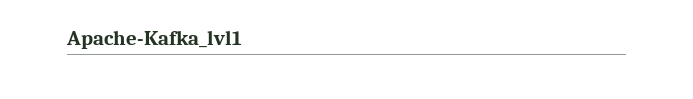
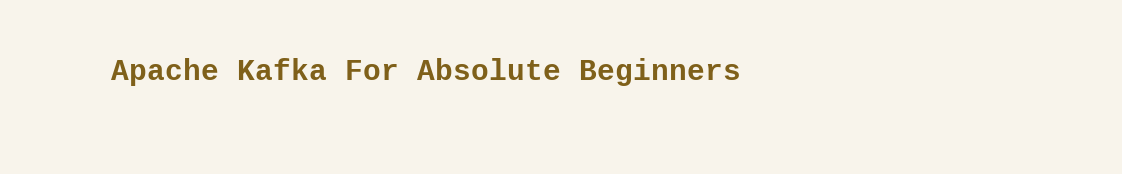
- Apache-Kafka_lvl1
+ Apache Kafka For Absolute Beginners

